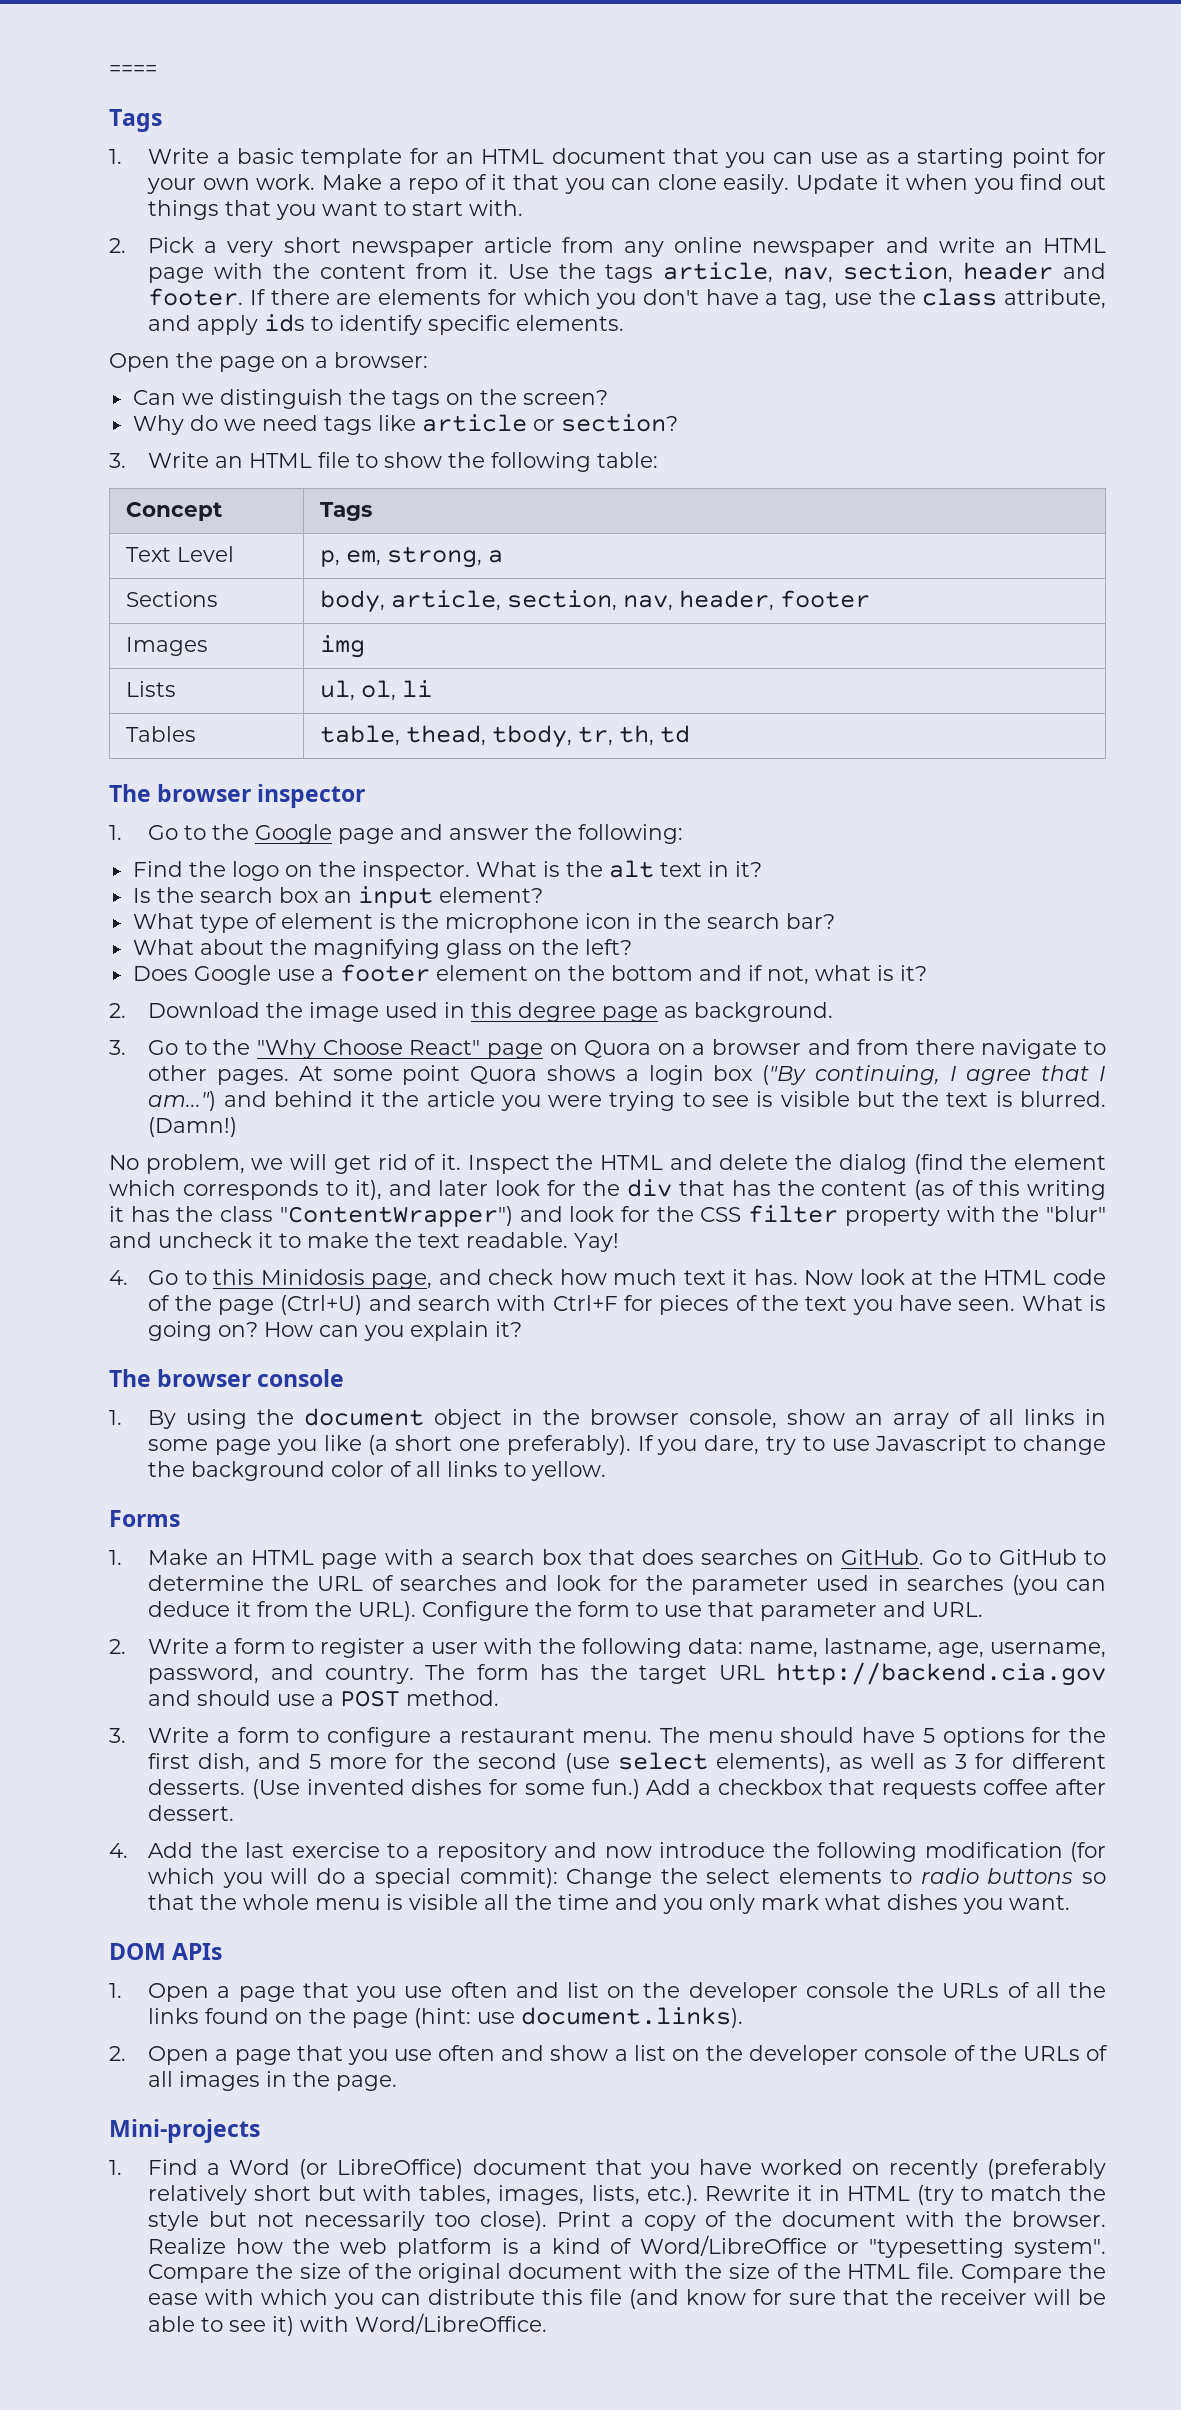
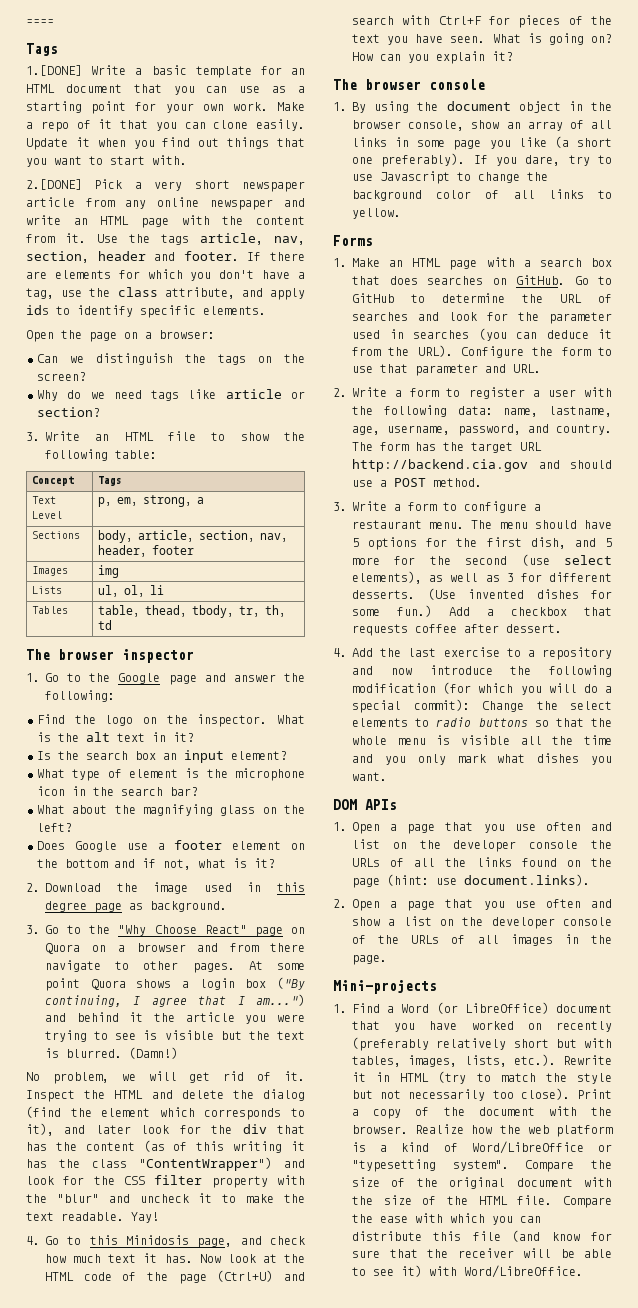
- 1. Write a basic template for an HTML document that you can use as a starting point for your own work.
+ 1.[DONE] Write a basic template for an HTML document that you can use as a starting point for your own work.
- 2. Pick a very short newspaper article from any online newspaper and write an HTML page with the content from it.
+ 2.[DONE] Pick a very short newspaper article from any online newspaper and write an HTML page with the content from it.

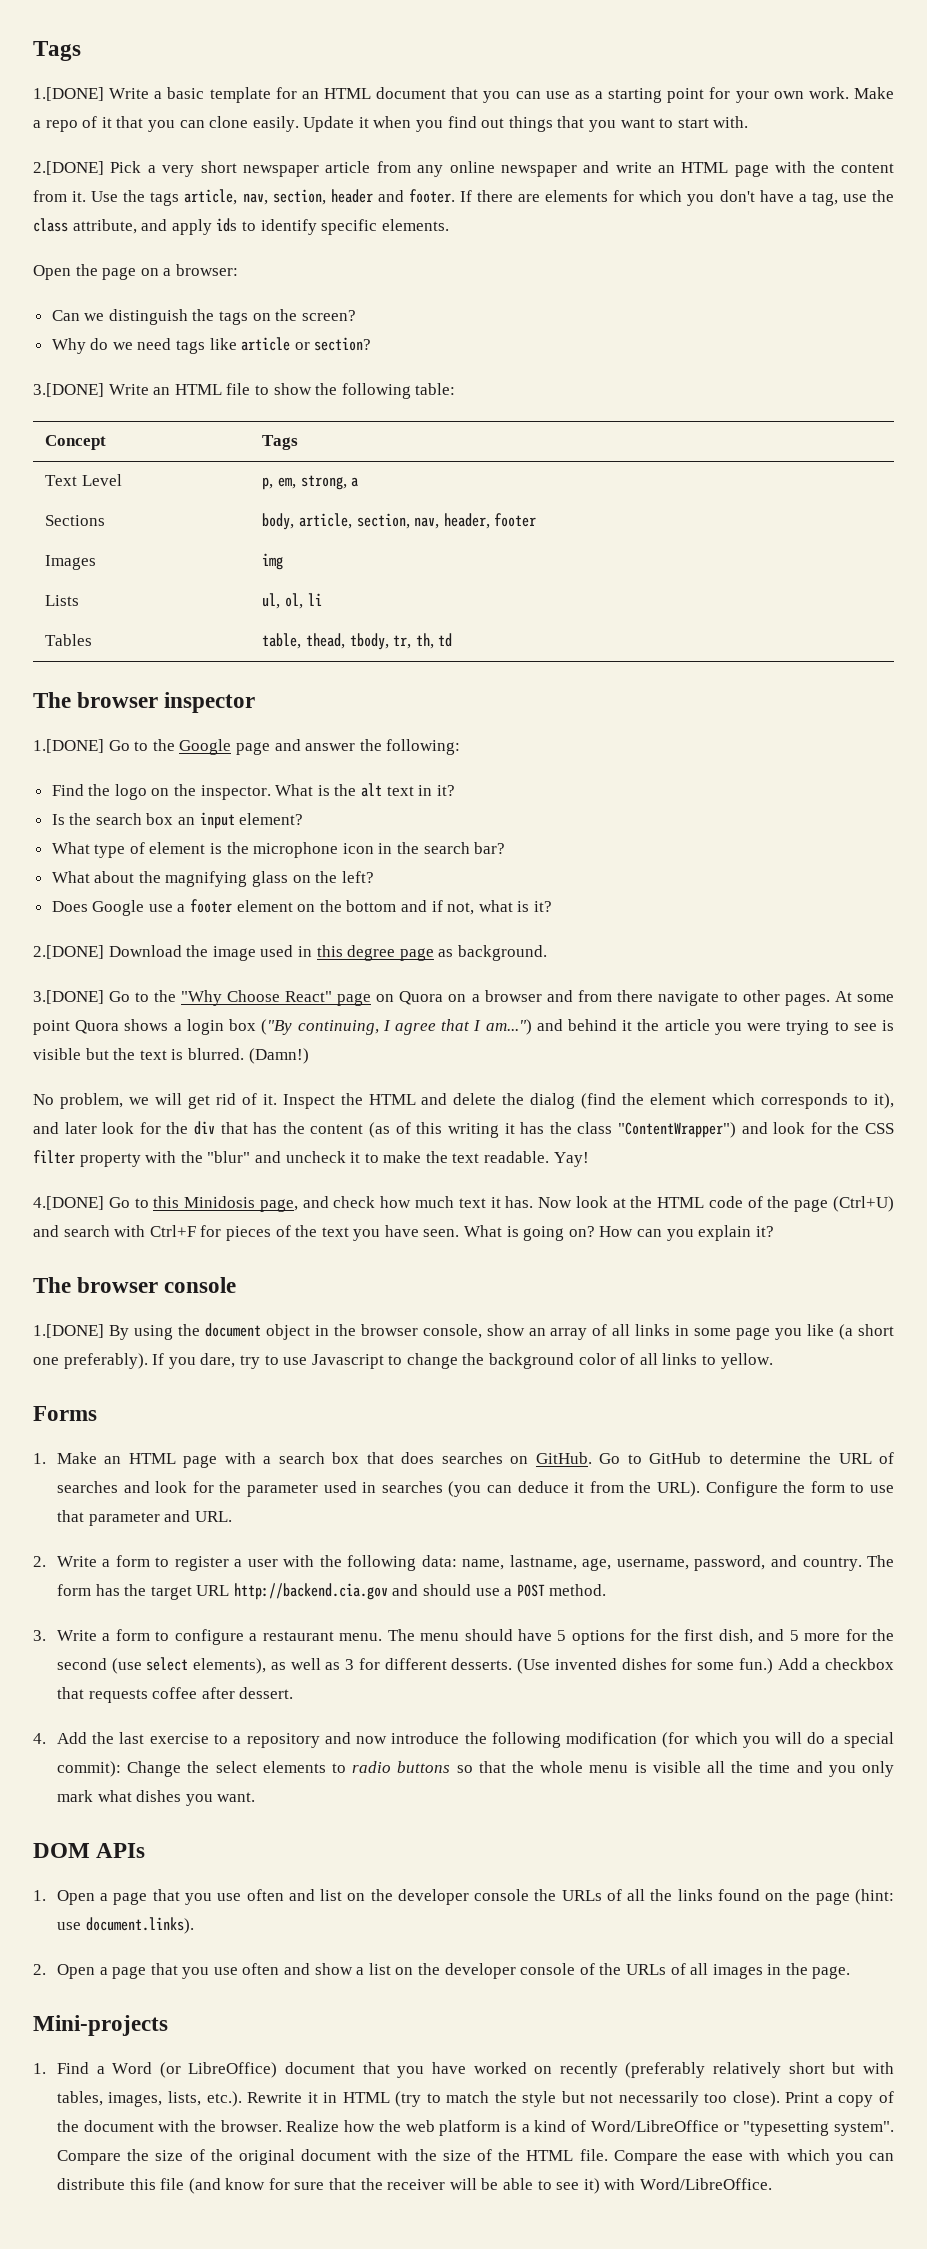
- ====
- 3. Write an HTML file to show the following table:
+ 3.[DONE] Write an HTML file to show the following table:
- 1. Go to the Google page and answer the following:
+ 1.[DONE] Go to the Google page and answer the following:
- 2. Download the image used in this degree page as background.
+ 2.[DONE] Download the image used in this degree page as background.
- 3. Go to the "Why Choose React" page on Quora on a browser and from there navigate to other pages.
+ 3.[DONE] Go to the "Why Choose React" page on Quora on a browser and from there navigate to other pages.
- 4. Go to this Minidosis page, and check how much text it has.
+ 4.[DONE] Go to this Minidosis page, and check how much text it has.
- 1. By using the document object in the browser console, show an array of all links in some page you like (a short one preferably).
+ 1.[DONE] By using the document object in the browser console, show an array of all links in some page you like (a short one preferably).

